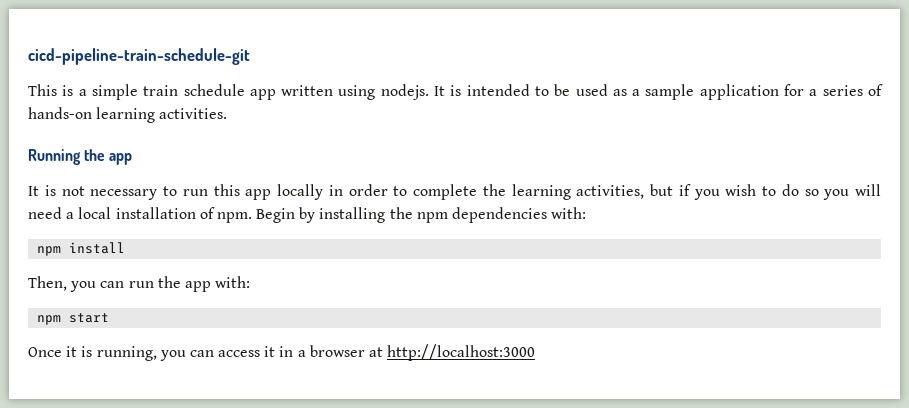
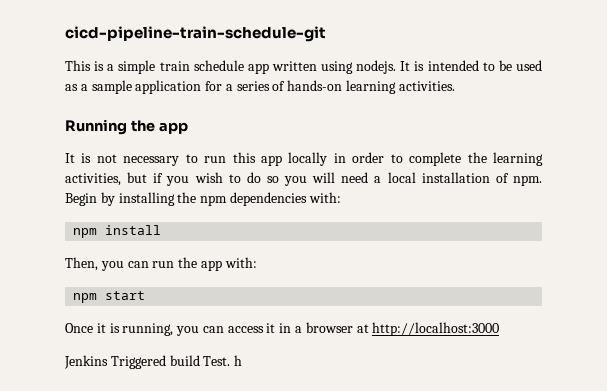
+ Jenkins Triggered build Test. h

